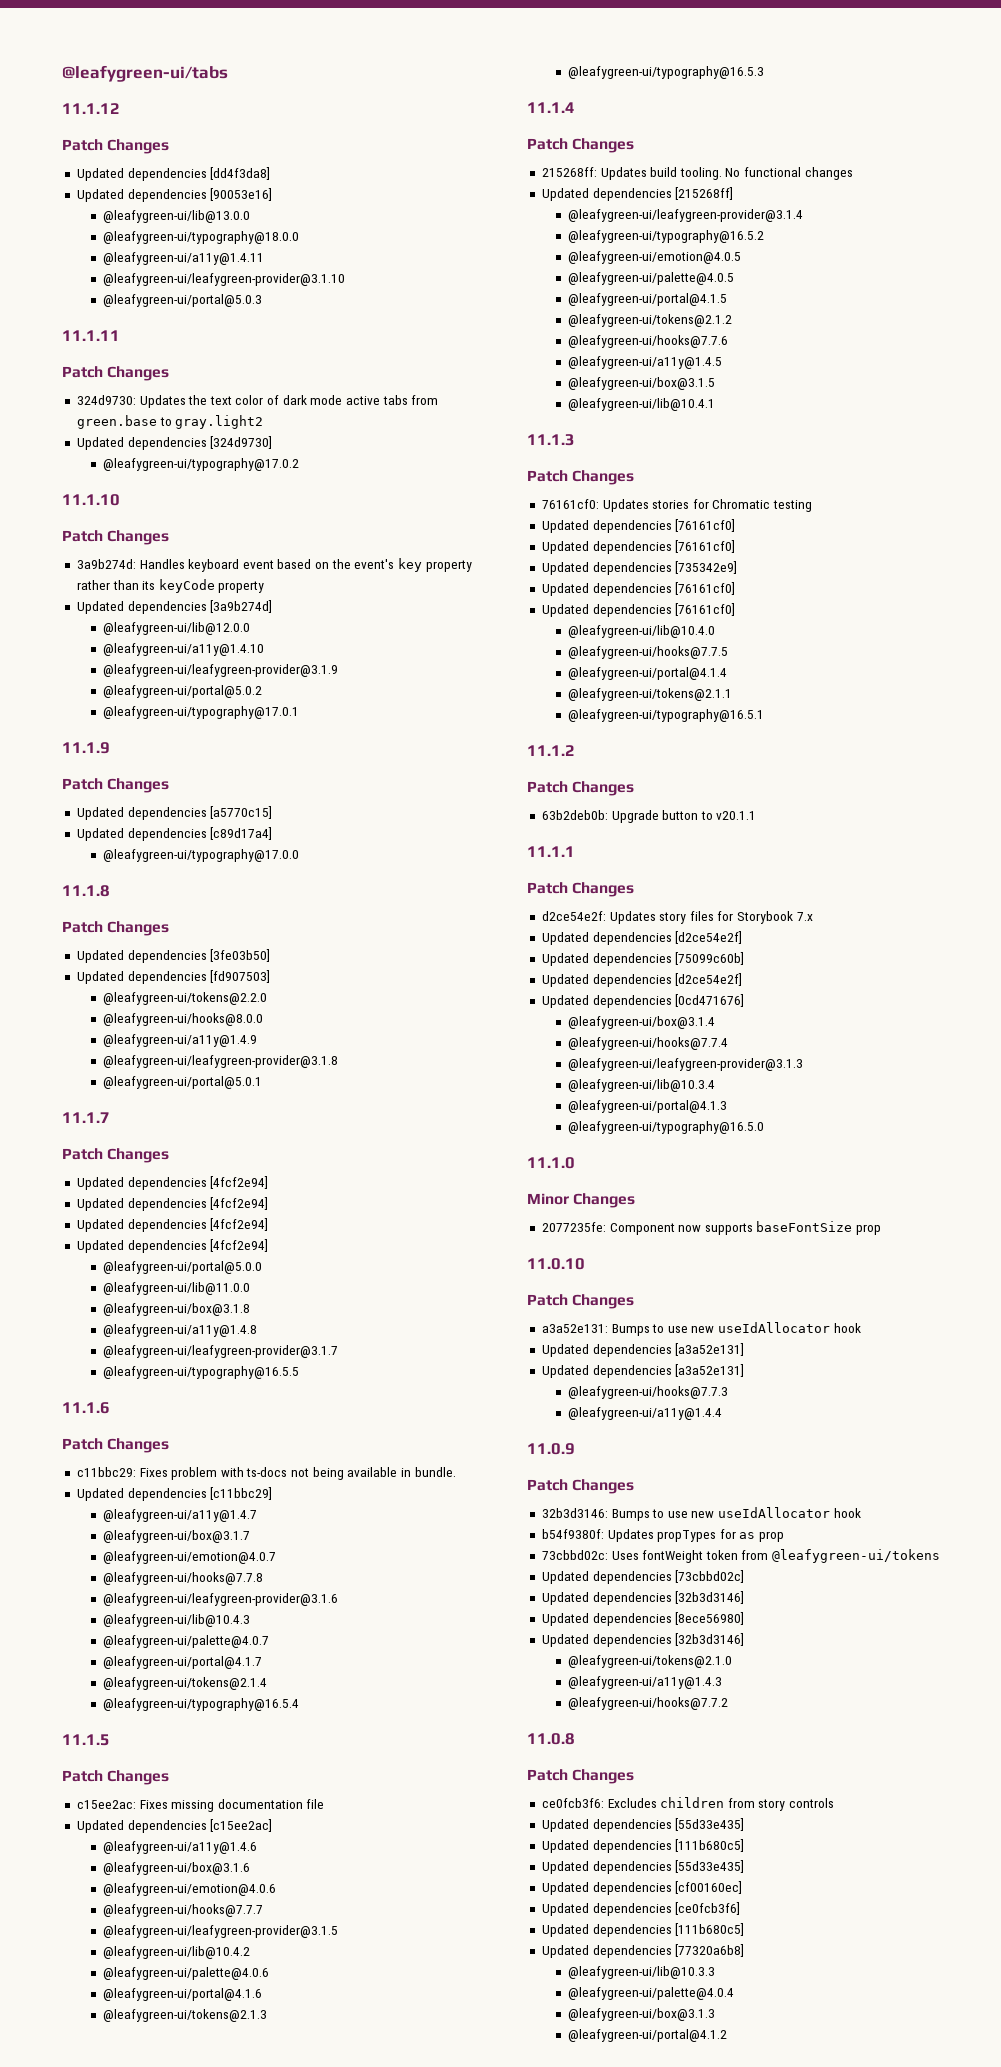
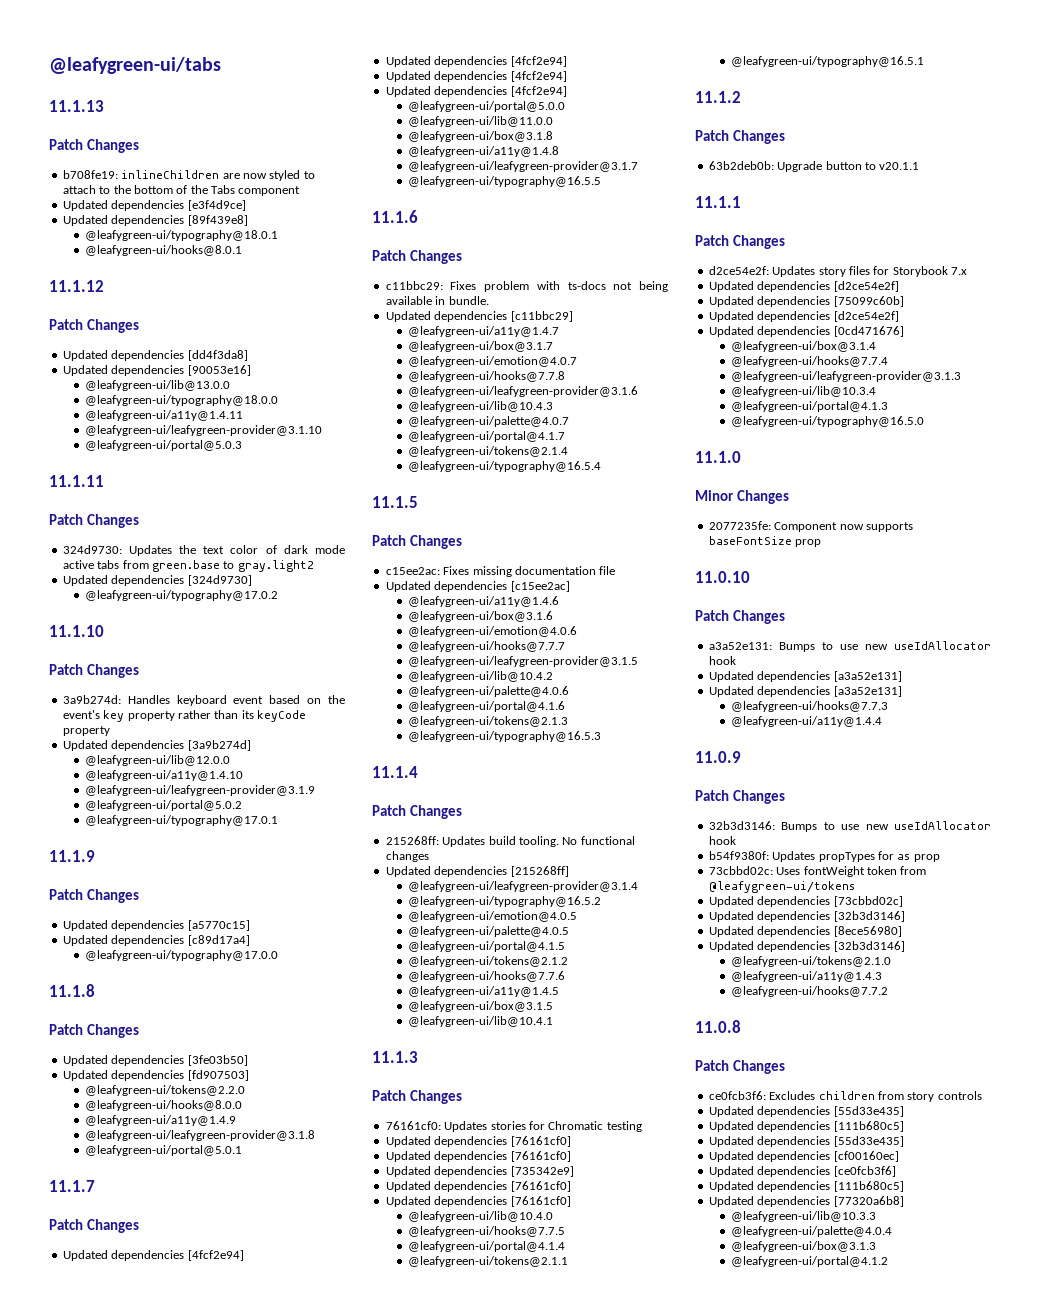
+ 11.1.13
+ Patch Changes
+ b708fe19: inlineChildren are now styled to attach to the bottom of the Tabs component
+ Updated dependencies [e3f4d9ce]
+ Updated dependencies [89f439e8]
+ @leafygreen-ui/typography@18.0.1
+ @leafygreen-ui/hooks@8.0.1

